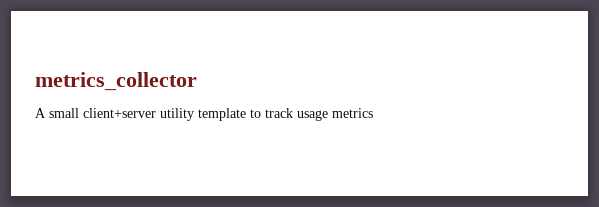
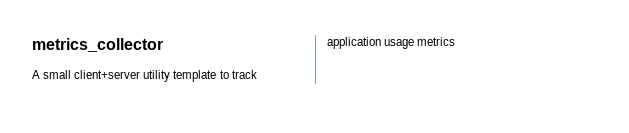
- A small client+server utility template to track usage metrics
+ A small client+server utility template to track application usage metrics

